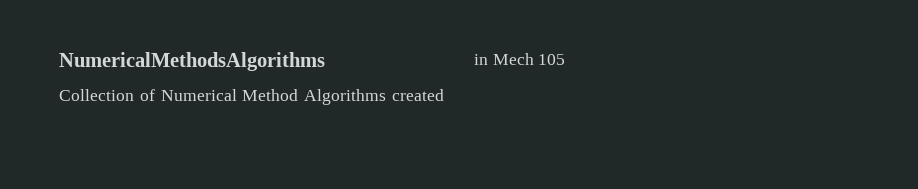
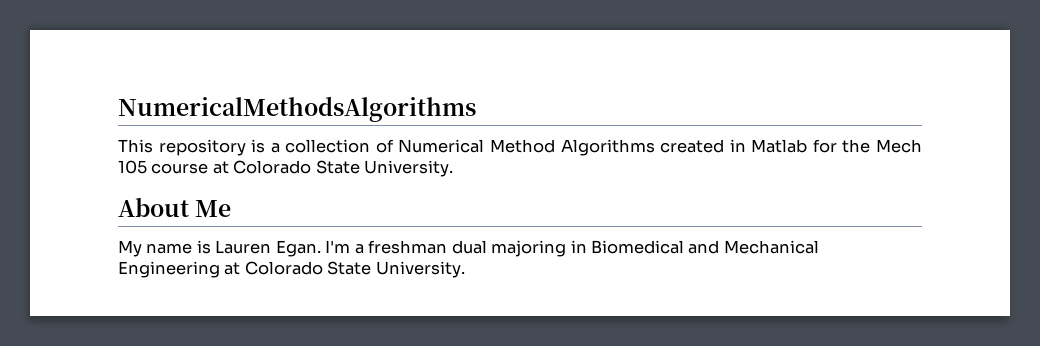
- Collection of Numerical Method Algorithms created in Mech 105
+ This repository is a collection of Numerical Method Algorithms created in Matlab for the Mech 105 course at Colorado State University.
+ About Me
+ My name is Lauren Egan. I'm a freshman dual majoring in Biomedical and Mechanical Engineering at Colorado State University.

